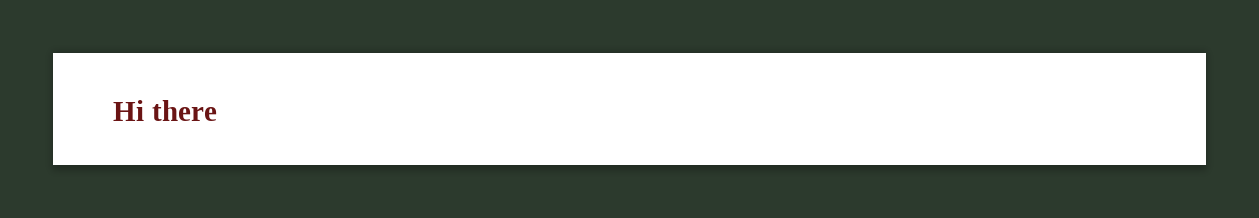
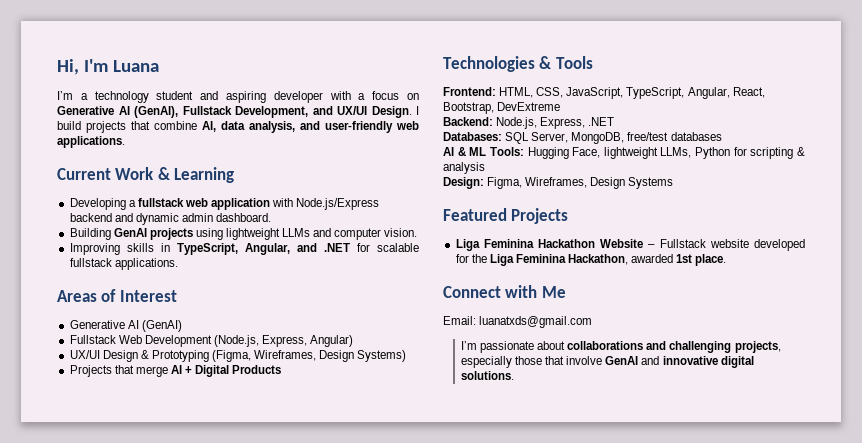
- Hi there
+ Hi, I'm Luana
+ I’m a technology student and aspiring developer with a focus on Generative AI (GenAI), Fullstack Development, and UX/UI Design. I build projects that combine AI, data analysis, and user-friendly web applications.
+ Current Work & Learning
+ Developing a fullstack web application with Node.js/Express backend and dynamic admin dashboard.
+ Building GenAI projects using lightweight LLMs and computer vision.
+ Improving skills in TypeScript, Angular, and .NET for scalable fullstack applications.
+ Areas of Interest
+ Generative AI (GenAI)
+ Fullstack Web Development (Node.js, Express, Angular)
+ UX/UI Design & Prototyping (Figma, Wireframes, Design Systems)
+ Projects that merge AI + Digital Products
+ Technologies & Tools
+ Frontend: HTML, CSS, JavaScript, TypeScript, Angular, React, Bootstrap, DevExtreme
+ Backend: Node.js, Express, .NET
+ Databases: SQL Server, MongoDB, free/test databases
+ AI & ML Tools: Hugging Face, lightweight LLMs, Python for scripting & analysis
+ Design: Figma, Wireframes, Design Systems
+ Featured Projects
+ Liga Feminina Hackathon Website – Fullstack website developed for the Liga Feminina Hackathon, awarded 1st place.
+ Connect with Me
+ Email: luanatxds@gmail.com
+ I’m passionate about collaborations and challenging projects, especially those that involve GenAI and innovative digital solutions.

